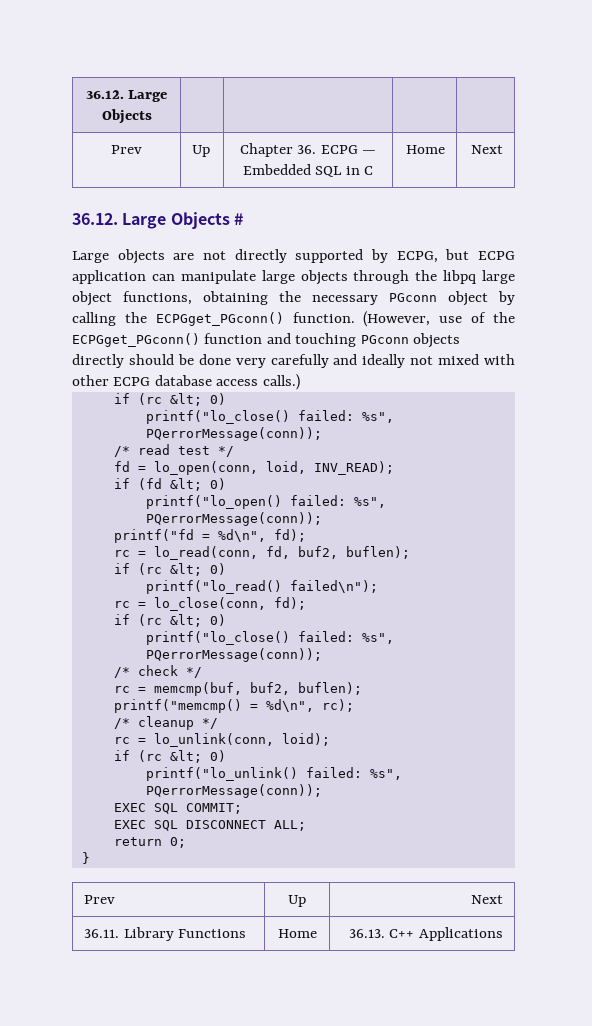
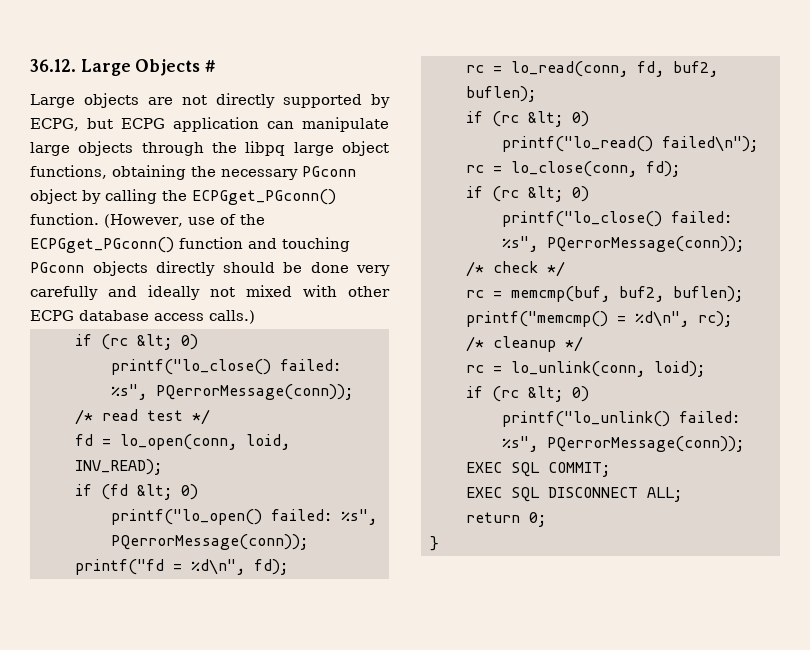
- 36.12. Large Objects | | | |
- Prev | Up | Chapter 36. ECPG — Embedded SQL in C | Home | Next
- Prev | Up | Next
- 36.11. Library Functions | Home | 36.13. C++ Applications

